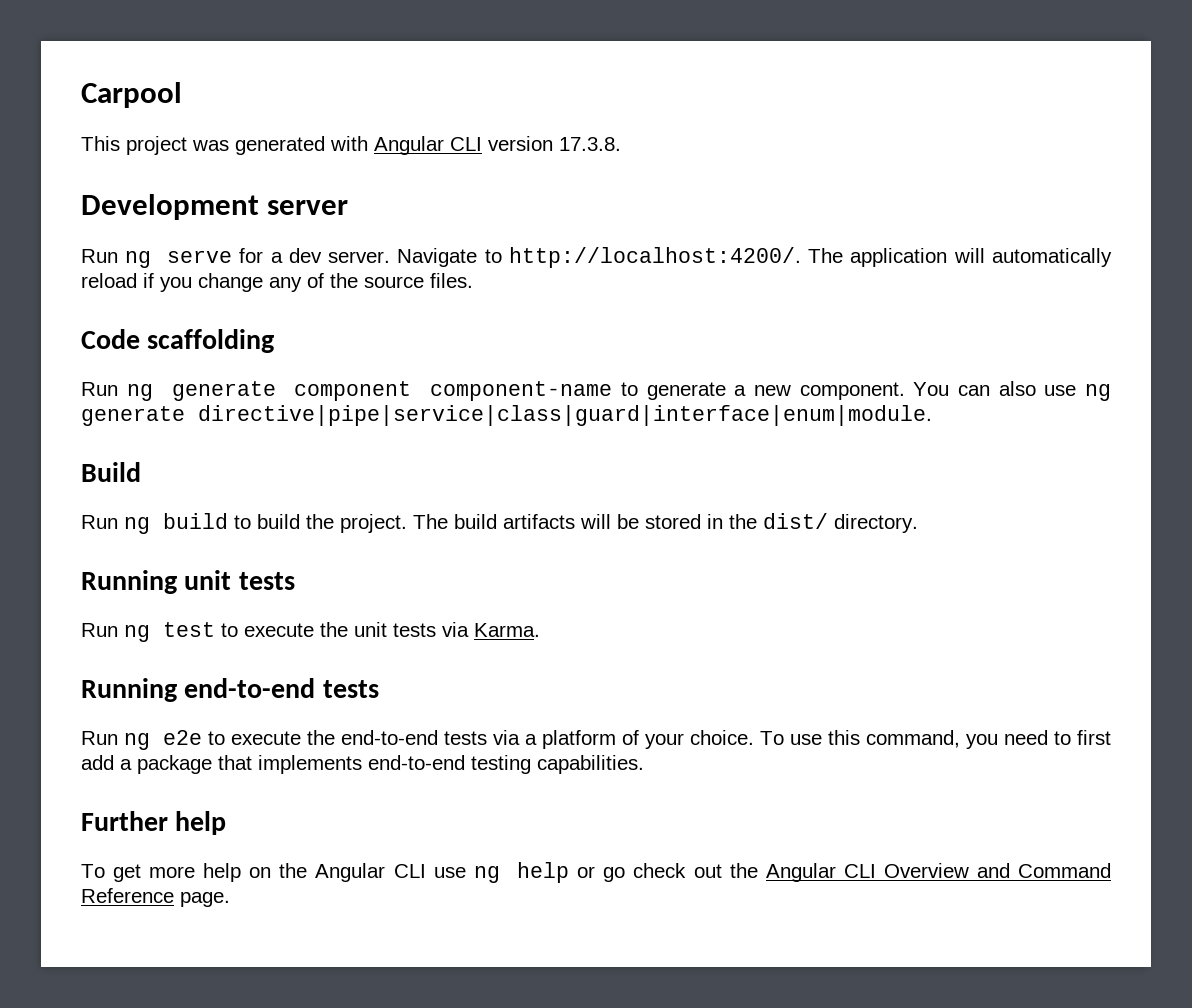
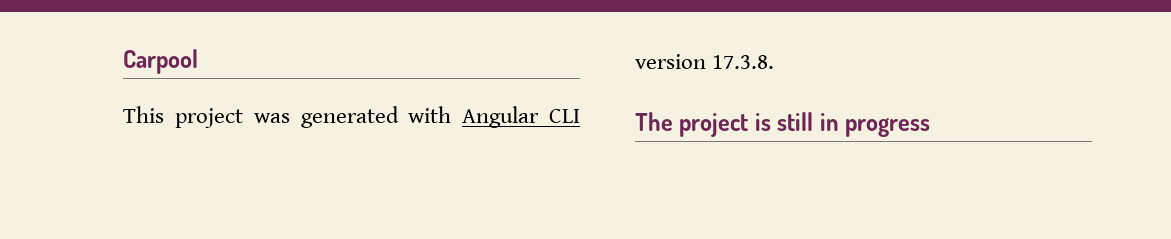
- Development server
- Run ng serve for a dev server. Navigate to http://localhost:4200/. The application will automatically reload if you change any of the source files.
- Code scaffolding
- Run ng generate component component-name to generate a new component. You can also use ng generate directive|pipe|service|class|guard|interface|enum|module.
- Build
- Run ng build to build the project. The build artifacts will be stored in the dist/ directory.
- Running unit tests
- Run ng test to execute the unit tests via Karma.
- Running end-to-end tests
- Run ng e2e to execute the end-to-end tests via a platform of your choice. To use this command, you need to first add a package that implements end-to-end testing capabilities.
- Further help
- To get more help on the Angular CLI use ng help or go check out the Angular CLI Overview and Command Reference page.
+ The project is still in progress

